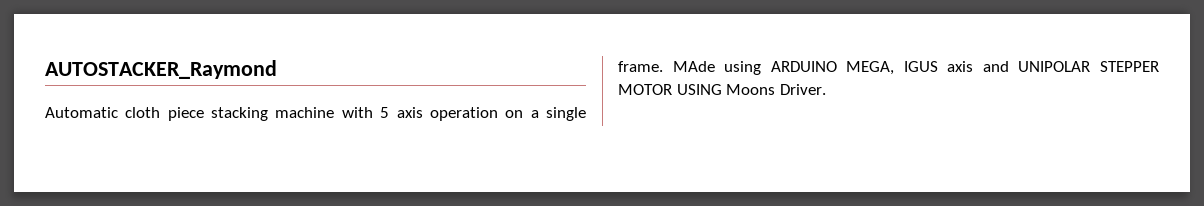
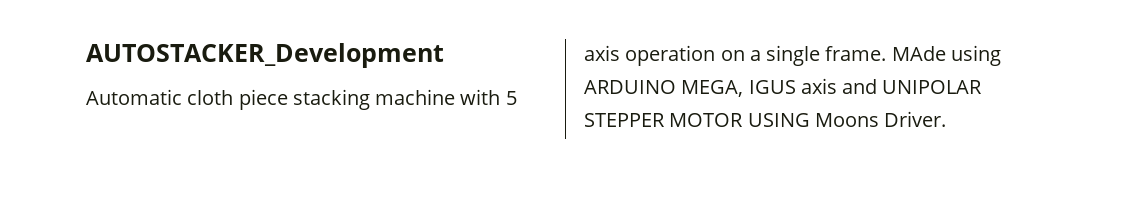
- AUTOSTACKER_Raymond
+ AUTOSTACKER_Development

